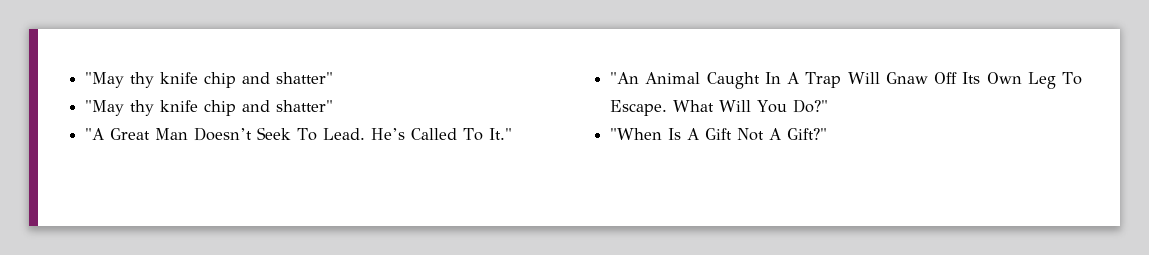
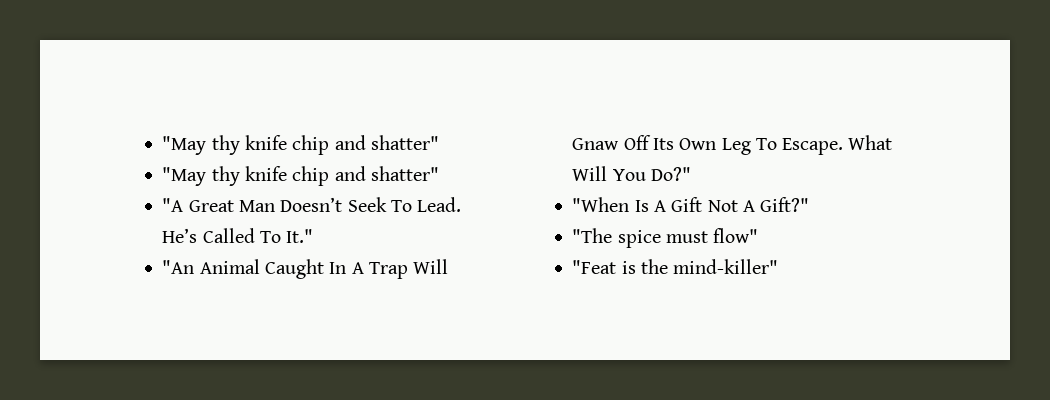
+ "The spice must flow"
+ "Feat is the mind-killer"

